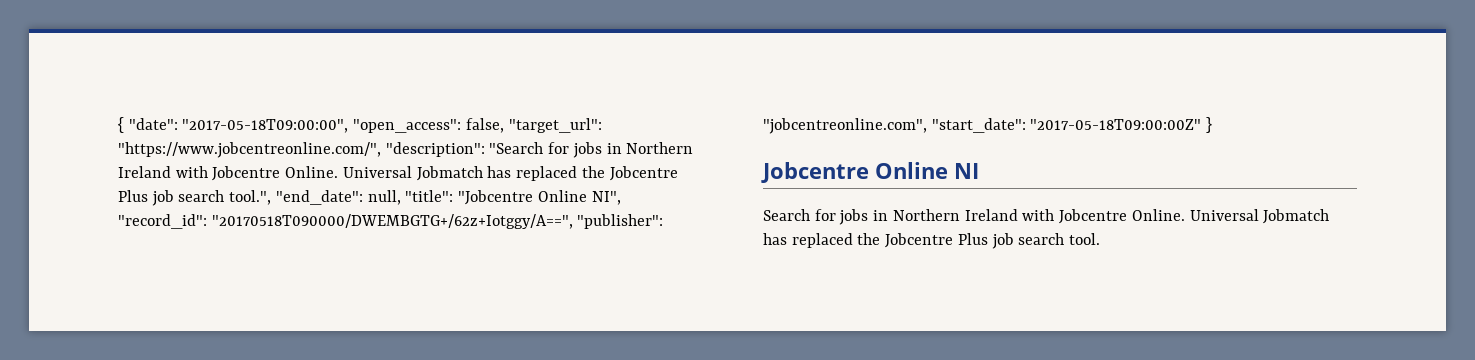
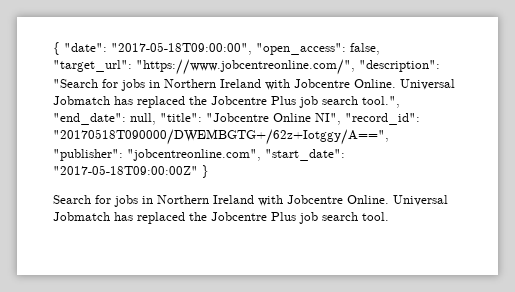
- Jobcentre Online NI

